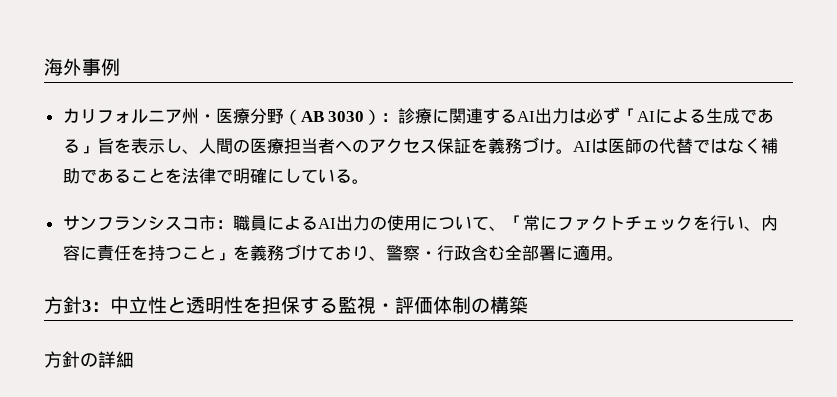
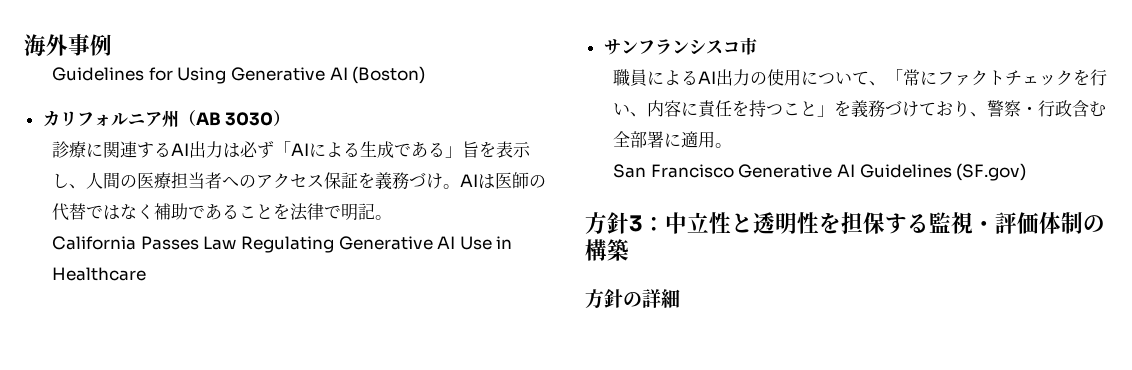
+ Guidelines for Using Generative AI (Boston)
- カリフォルニア州・医療分野（AB 3030）：診療に関連するAI出力は必ず「AIによる生成である」旨を表示し、人間の医療担当者へのアクセス保証を義務づけ。
+ カリフォルニア州（AB 3030）
+ 診療に関連するAI出力は必ず「AIによる生成である」旨を表示し、人間の医療担当者へのアクセス保証を義務づけ。
- AIは医師の代替ではなく補助であることを法律で明確にしている。
+ AIは医師の代替ではなく補助であることを法律で明記。
+ California Passes Law Regulating Generative AI Use in Healthcare
- サンフランシスコ市：職員によるAI出力の使用について、「常にファクトチェックを行い、内容に責任を持つこと」を義務づけており、警察・行政含む全部署に適用。
+ サンフランシスコ市
+ 職員によるAI出力の使用について、「常にファクトチェックを行い、内容に責任を持つこと」を義務づけており、警察・行政含む全部署に適用。
+ San Francisco Generative AI Guidelines (SF.gov)

